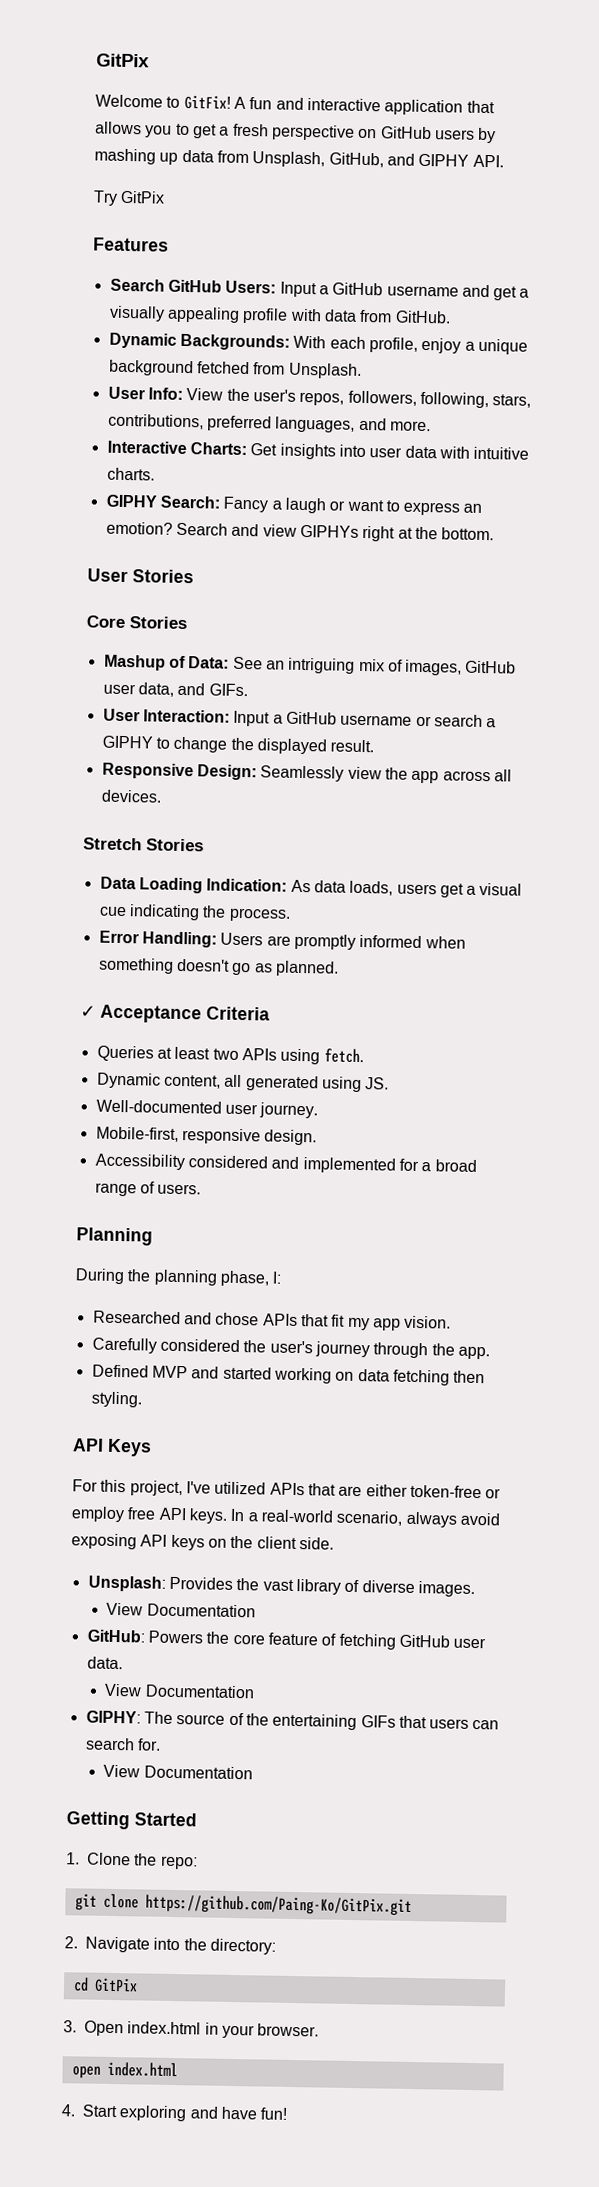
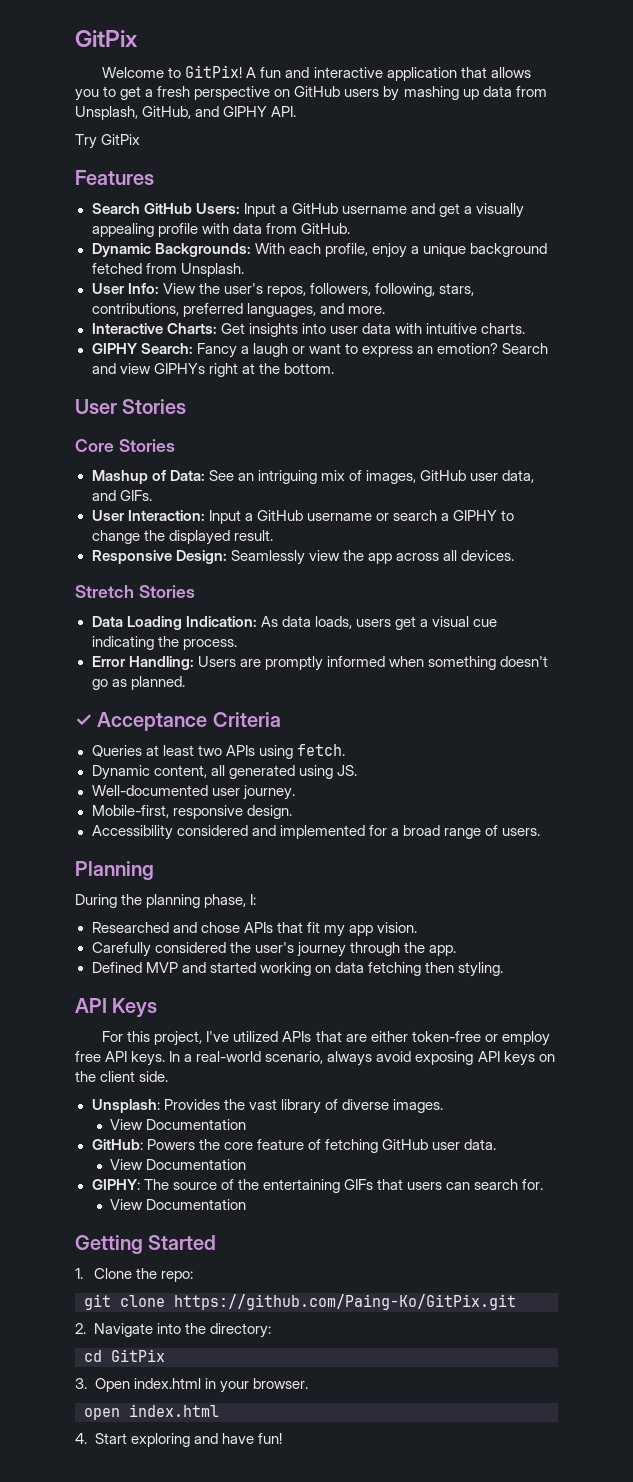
- Welcome to GitFix!
+ Welcome to GitPix!

